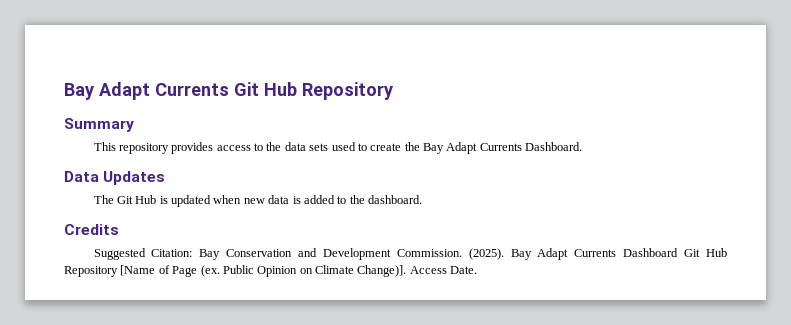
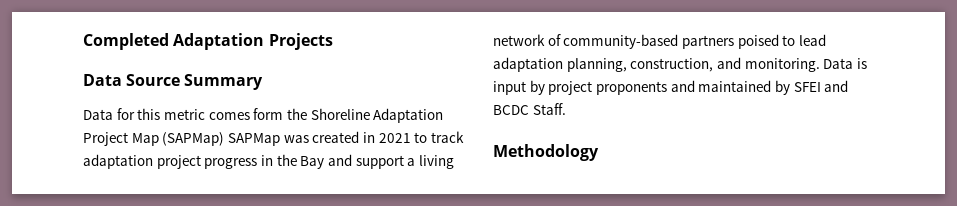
- Bay Adapt Currents Git Hub Repository
- Summary
- This repository provides access to the data sets used to create the Bay Adapt Currents Dashboard.
- Data Updates
- The Git Hub is updated when new data is added to the dashboard.
- Credits
- Suggested Citation: Bay Conservation and Development Commission. (2025). Bay Adapt Currents Dashboard Git Hub Repository [Name of Page (ex. Public Opinion on Climate Change)]. Access Date.
+ Completed Adaptation Projects
+ Data Source Summary
+ Data for this metric comes form the Shoreline Adaptation Project Map (SAPMap) SAPMap was created in 2021 to track adaptation project progress in the Bay and support a living network of community-based partners poised to lead adaptation planning, construction, and monitoring. Data is input by project proponents and maintained by SFEI and BCDC Staff.
+ Methodology

